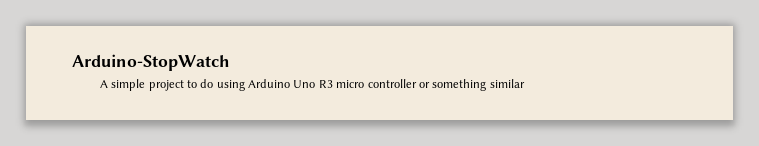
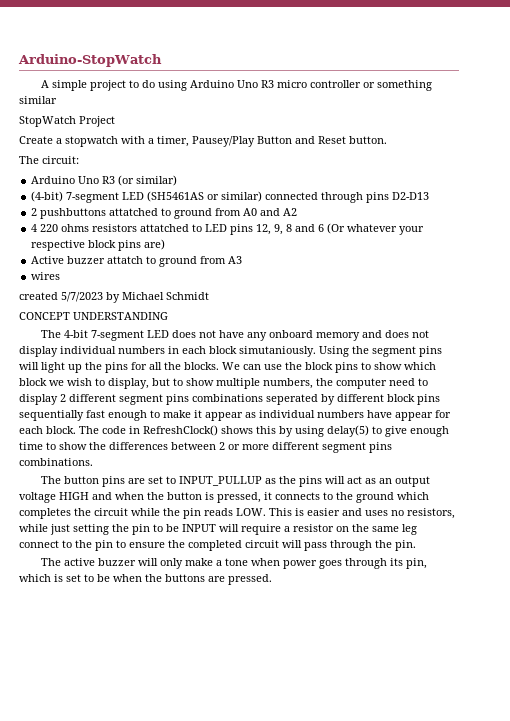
+ StopWatch Project
+ Create a stopwatch with a timer, Pausey/Play Button and Reset button.
+ The circuit:
+ Arduino Uno R3 (or similar)
+ (4-bit) 7-segment LED (SH5461AS or similar) connected through pins D2-D13
+ 2 pushbuttons attatched to ground from A0 and A2
+ 4 220 ohms resistors attatched to LED pins 12, 9, 8 and 6 (Or whatever your respective block pins are)
+ Active buzzer attatch to ground from A3
+ wires
+ created 5/7/2023 by Michael Schmidt
+ CONCEPT UNDERSTANDING
+ The 4-bit 7-segment LED does not have any onboard memory and does not display individual numbers in each block simutaniously. Using the segment pins will light up the pins for all the blocks. We can use the block pins to show which block we wish to display, but to show multiple numbers, the computer need to display 2 different segment pins combinations seperated by different block pins sequentially fast enough to make it appear as individual numbers have appear for each block. The code in RefreshClock() shows this by using delay(5) to give enough time to show the differences between 2 or more different segment pins combinations.
+ The button pins are set to INPUT_PULLUP as the pins will act as an output voltage HIGH and when the button is pressed, it connects to the ground which completes the circuit while the pin reads LOW. This is easier and uses no resistors, while just setting the pin to be INPUT will require a resistor on the same leg connect to the pin to ensure the completed circuit will pass through the pin.
+ The active buzzer will only make a tone when power goes through its pin, which is set to be when the buttons are pressed.

